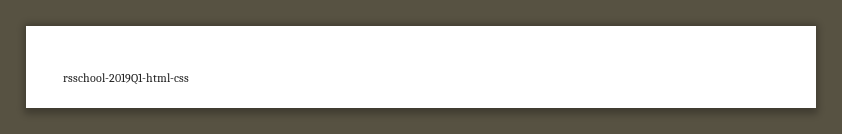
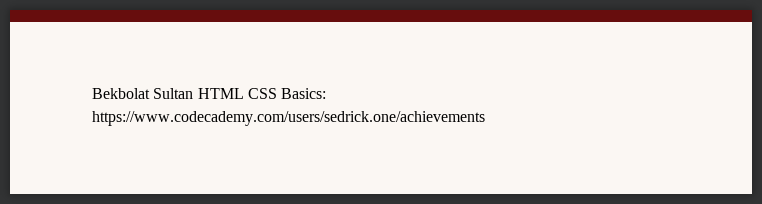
- rsschool-2019Q1-html-css
+ Bekbolat Sultan HTML CSS Basics: https://www.codecademy.com/users/sedrick.one/achievements

